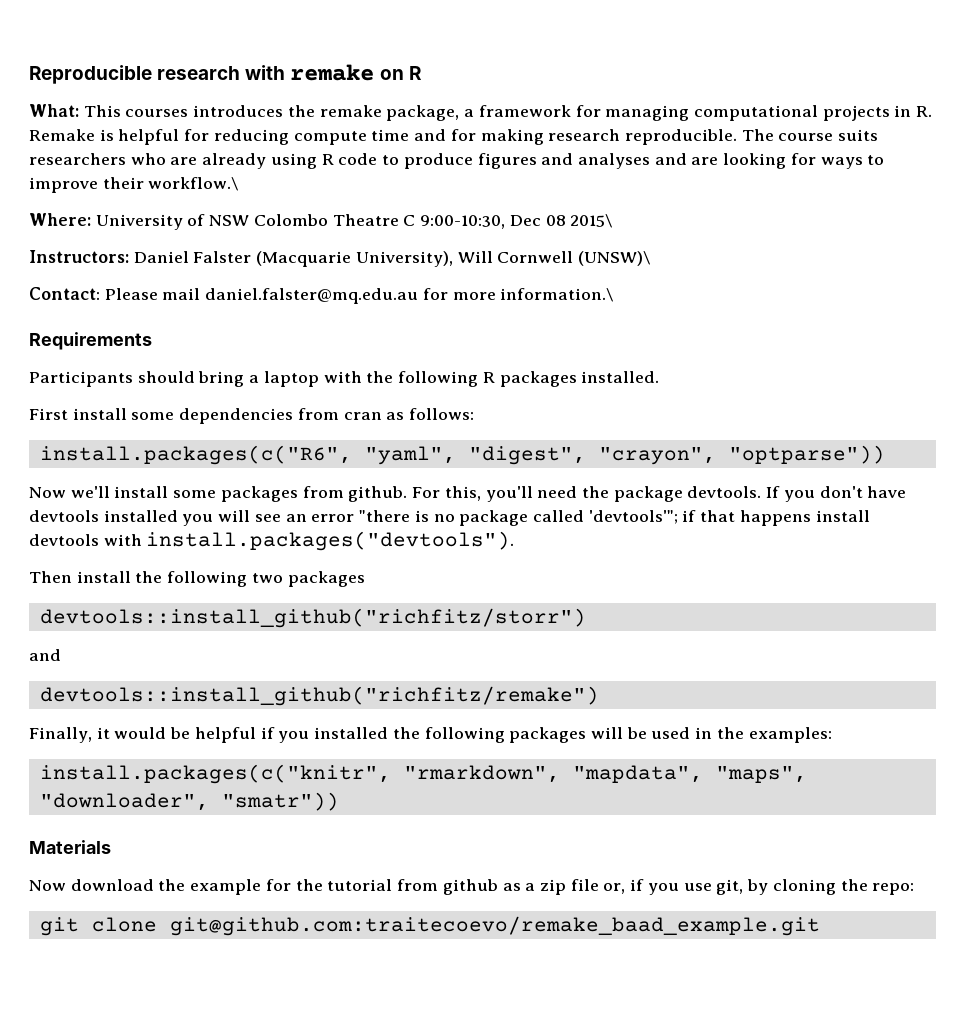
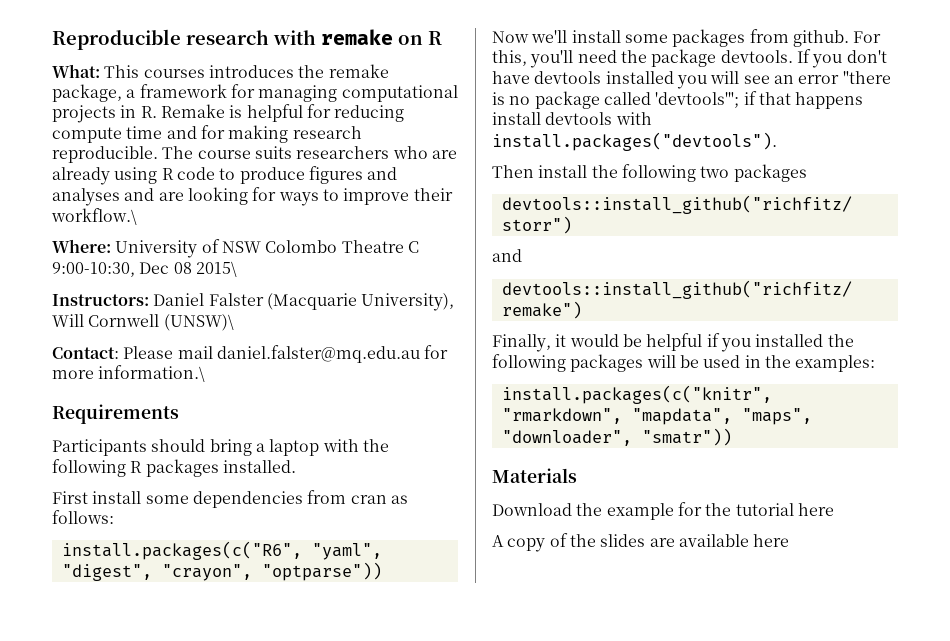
- Now download the example for the tutorial from github as a zip file or, if you use git, by cloning the repo:
- git clone git@github.com:traitecoevo/remake_baad_example.git
+ Download the example for the tutorial here
+ A copy of the slides are available here

